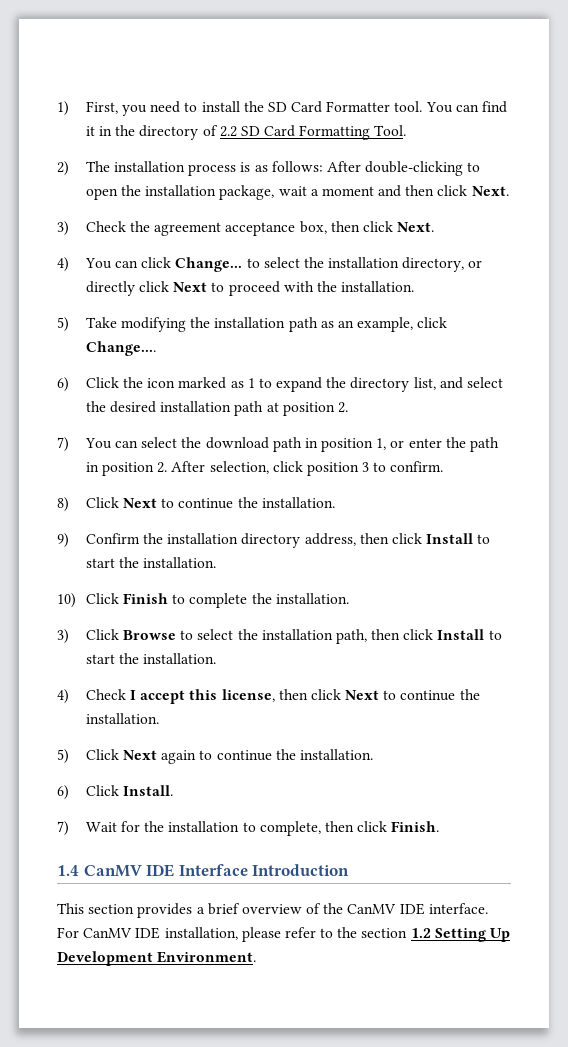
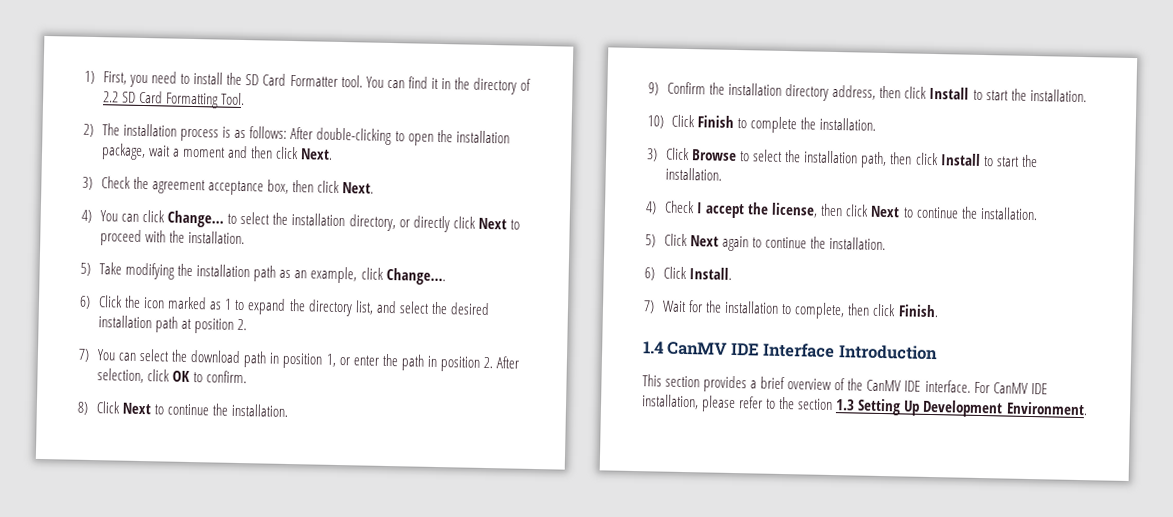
- 7) You can select the download path in position 1, or enter the path in position 2. After selection, click position 3 to confirm.
+ 7) You can select the download path in position 1, or enter the path in position 2. After selection, click OK to confirm.
- 4) Check I accept this license, then click Next to continue the installation.
+ 4) Check I accept the license, then click Next to continue the installation.
- For CanMV IDE installation, please refer to the section 1.2 Setting Up Development Environment.
+ For CanMV IDE installation, please refer to the section 1.3 Setting Up Development Environment.

